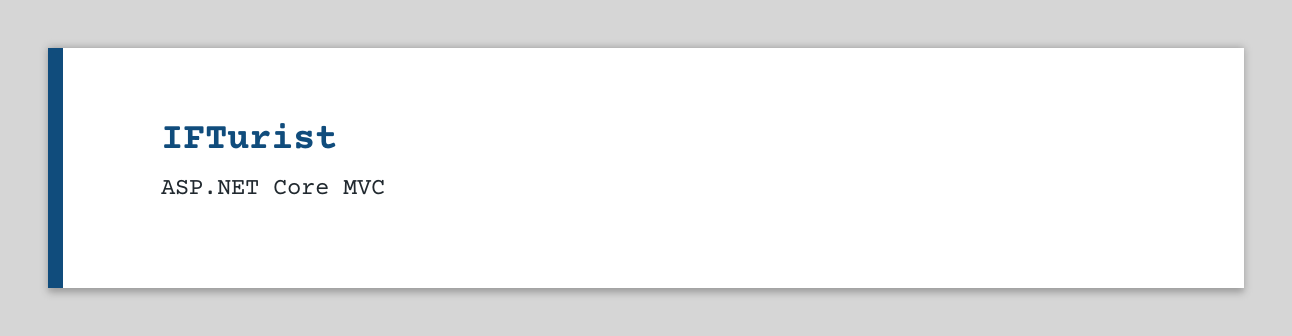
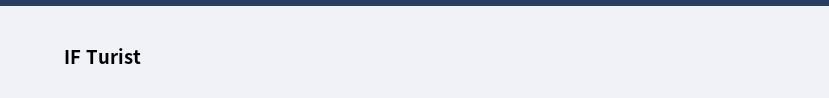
- IFTurist
- ASP.NET Core MVC
+ IF Turist

